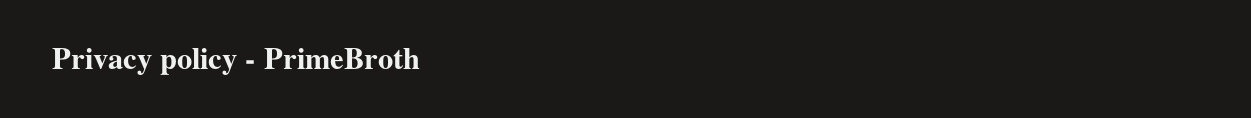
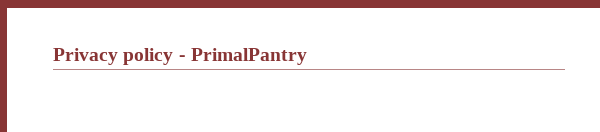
- Privacy policy - PrimeBroth
+ Privacy policy - PrimalPantry

